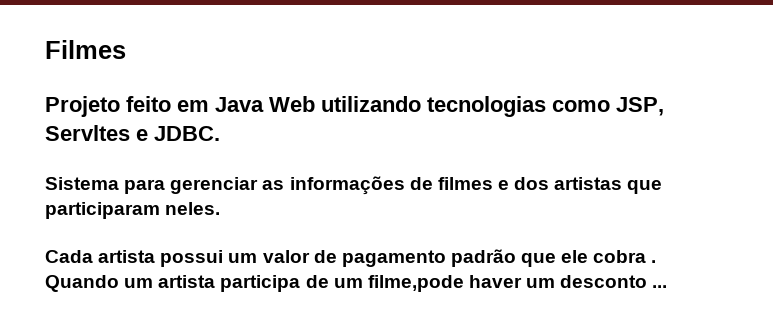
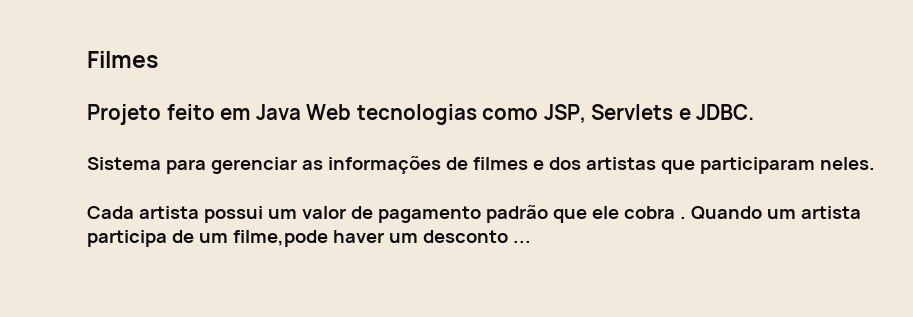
- Projeto feito em Java Web utilizando tecnologias como JSP, Servltes e JDBC.
+ Projeto feito em Java Web tecnologias como JSP, Servlets e JDBC.

